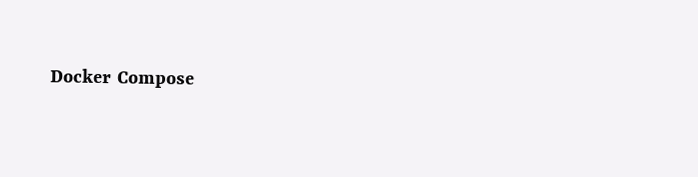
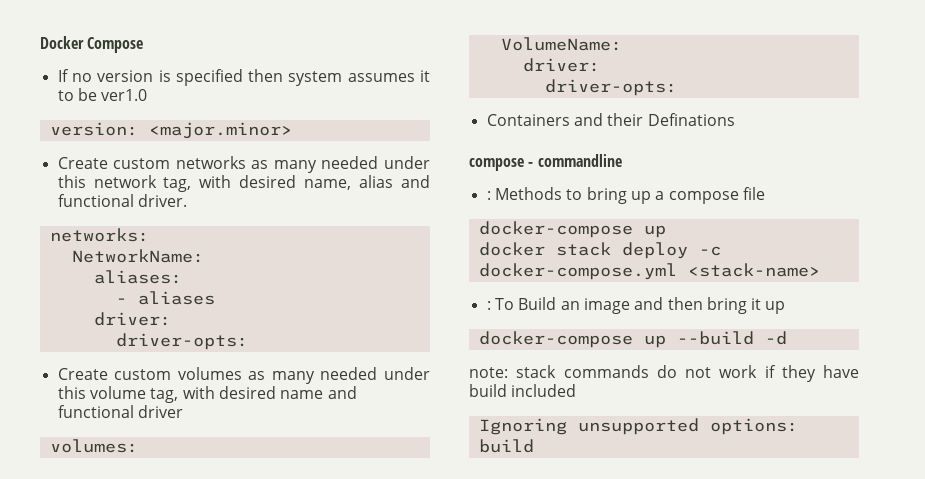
+ If no version is specified then system assumes it to be ver1.0
+ version: <major.minor>
+ Create custom networks as many needed under this network tag, with desired name, alias and functional driver.
+ networks:
+ NetworkName:
+ aliases:
+ - aliases
+ driver:
+ driver-opts:
+ Create custom volumes as many needed under this volume tag, with desired name and functional driver
+ volumes:
+ VolumeName:
+ driver:
+ driver-opts:
+ Containers and their Definations
+ compose - commandline
+ : Methods to bring up a compose file
+ docker-compose up
+ docker stack deploy -c docker-compose.yml <stack-name>
+ : To Build an image and then bring it up
+ docker-compose up --build -d
+ note: stack commands do not work if they have build included
+ Ignoring unsupported options: build

